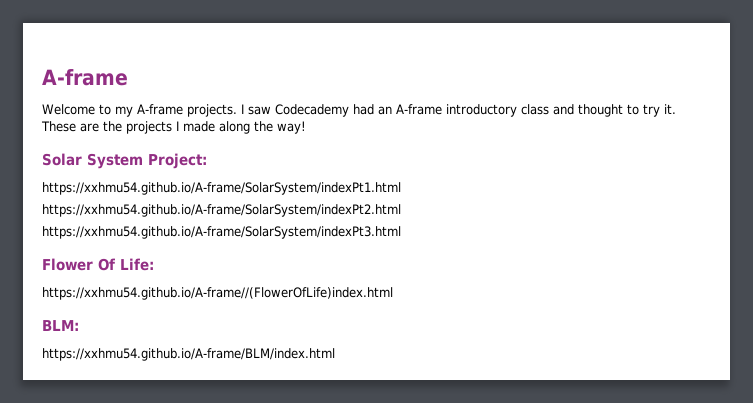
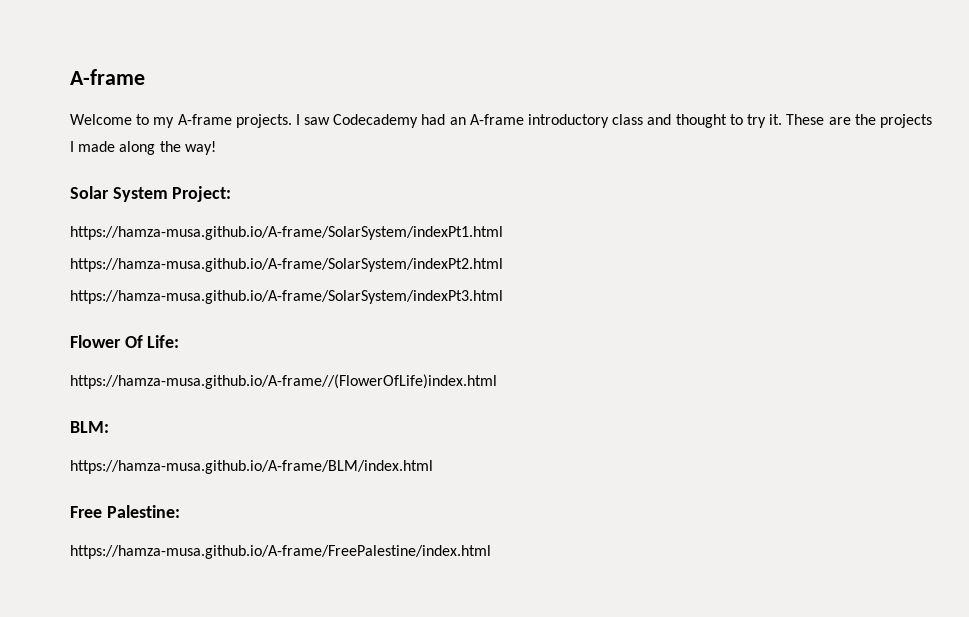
- https://xxhmu54.github.io/A-frame/SolarSystem/indexPt1.html
- https://xxhmu54.github.io/A-frame/SolarSystem/indexPt2.html
- https://xxhmu54.github.io/A-frame/SolarSystem/indexPt3.html
+ https://hamza-musa.github.io/A-frame/SolarSystem/indexPt1.html
+ https://hamza-musa.github.io/A-frame/SolarSystem/indexPt2.html
+ https://hamza-musa.github.io/A-frame/SolarSystem/indexPt3.html
- https://xxhmu54.github.io/A-frame//(FlowerOfLife)index.html
+ https://hamza-musa.github.io/A-frame//(FlowerOfLife)index.html
- https://xxhmu54.github.io/A-frame/BLM/index.html
+ https://hamza-musa.github.io/A-frame/BLM/index.html
+ Free Palestine:
+ https://hamza-musa.github.io/A-frame/FreePalestine/index.html

